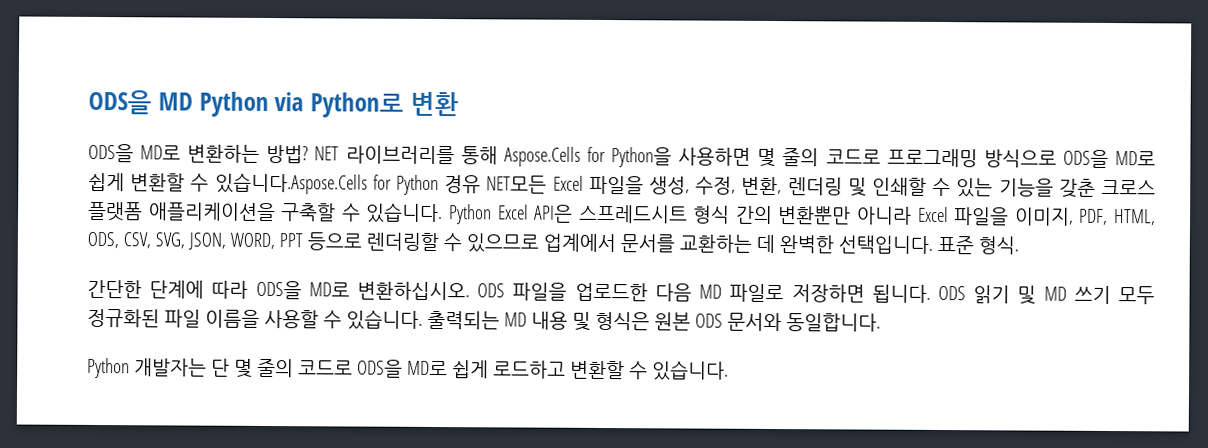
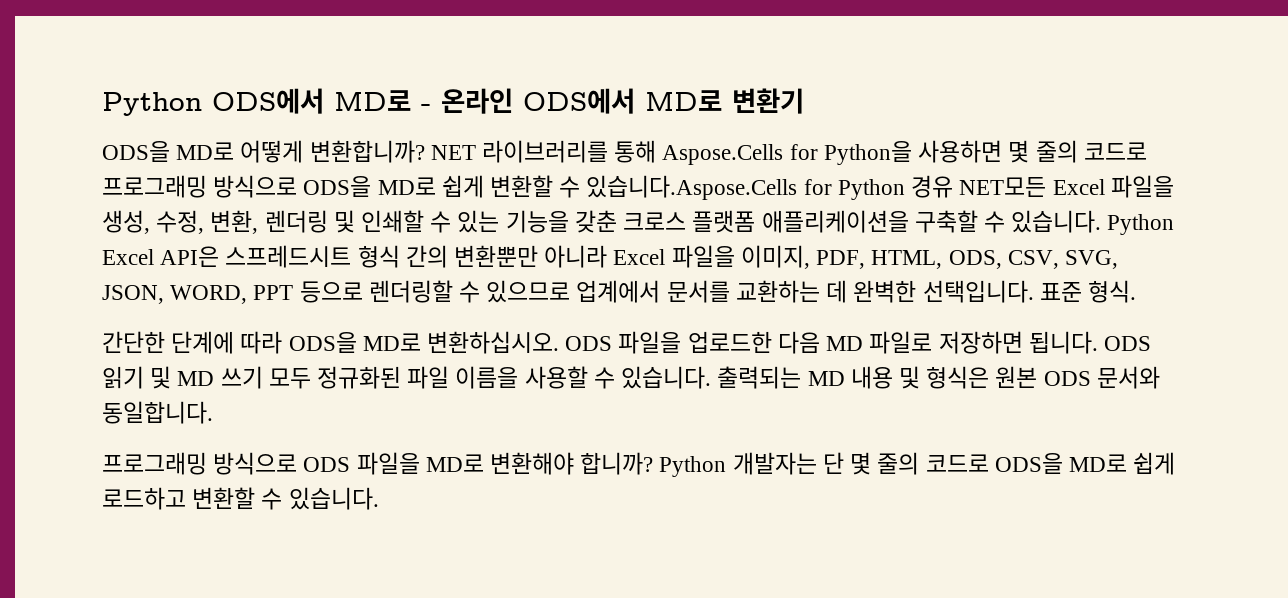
- ODS을 MD Python via Python로 변환
- ODS을 MD로 변환하는 방법?
+ Python ODS에서 MD로 - 온라인 ODS에서 MD로 변환기
+ ODS을 MD로 어떻게 변환합니까?
+ 프로그래밍 방식으로 ODS 파일을 MD로 변환해야 합니까?

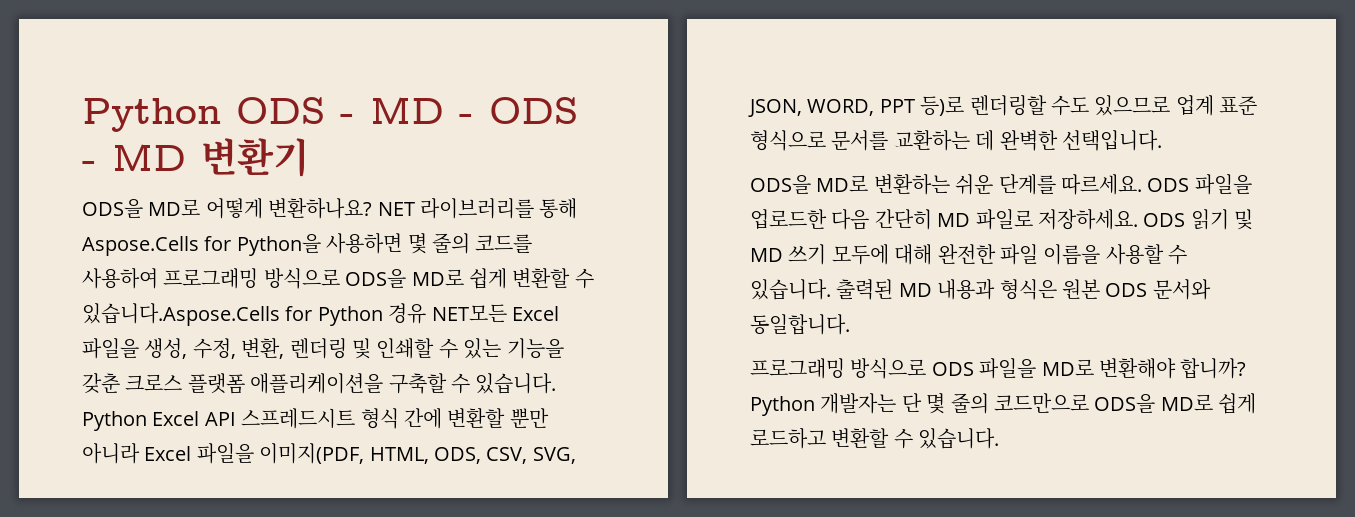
- Python ODS에서 MD로 - 온라인 ODS에서 MD로 변환기
+ Python ODS - MD - ODS - MD 변환기
- ODS을 MD로 어떻게 변환합니까?
+ ODS을 MD로 어떻게 변환하나요?
- NET 라이브러리를 통해 Aspose.Cells for Python을 사용하면 몇 줄의 코드로 프로그래밍 방식으로 ODS을 MD로 쉽게 변환할 수 있습니다.Aspose.Cells for Python 경유 NET모든 Excel 파일을 생성, 수정, 변환, 렌더링 및 인쇄할 수 있는 기능을 갖춘 크로스 플랫폼 애플리케이션을 구축할 수 있습니다.
+ NET 라이브러리를 통해 Aspose.Cells for Python을 사용하면 몇 줄의 코드를 사용하여 프로그래밍 방식으로 ODS을 MD로 쉽게 변환할 수 있습니다.Aspose.Cells for Python 경유 NET모든 Excel 파일을 생성, 수정, 변환, 렌더링 및 인쇄할 수 있는 기능을 갖춘 크로스 플랫폼 애플리케이션을 구축할 수 있습니다.
- Python Excel API은 스프레드시트 형식 간의 변환뿐만 아니라 Excel 파일을 이미지, PDF, HTML, ODS, CSV, SVG, JSON, WORD, PPT 등으로 렌더링할 수 있으므로 업계에서 문서를 교환하는 데 완벽한 선택입니다. 표준 형식.
- 간단한 단계에 따라 ODS을 MD로 변환하십시오.
+ Python Excel API 스프레드시트 형식 간에 변환할 뿐만 아니라 Excel 파일을 이미지(PDF, HTML, ODS, CSV, SVG, JSON, WORD, PPT 등)로 렌더링할 수도 있으므로 업계 표준 형식으로 문서를 교환하는 데 완벽한 선택입니다.
+ ODS을 MD로 변환하는 쉬운 단계를 따르세요.
- ODS 파일을 업로드한 다음 MD 파일로 저장하면 됩니다.
+ ODS 파일을 업로드한 다음 간단히 MD 파일로 저장하세요.
- ODS 읽기 및 MD 쓰기 모두 정규화된 파일 이름을 사용할 수 있습니다.
+ ODS 읽기 및 MD 쓰기 모두에 대해 완전한 파일 이름을 사용할 수 있습니다.
- 출력되는 MD 내용 및 형식은 원본 ODS 문서와 동일합니다.
+ 출력된 MD 내용과 형식은 원본 ODS 문서와 동일합니다.
- Python 개발자는 단 몇 줄의 코드로 ODS을 MD로 쉽게 로드하고 변환할 수 있습니다.
+ Python 개발자는 단 몇 줄의 코드만으로 ODS을 MD로 쉽게 로드하고 변환할 수 있습니다.

